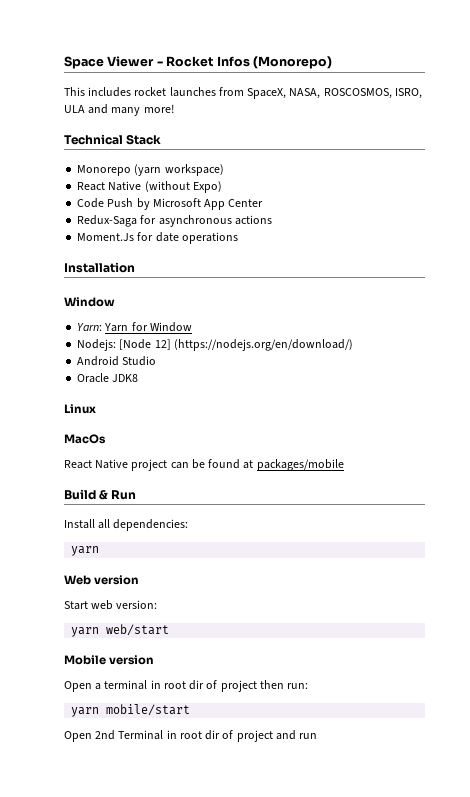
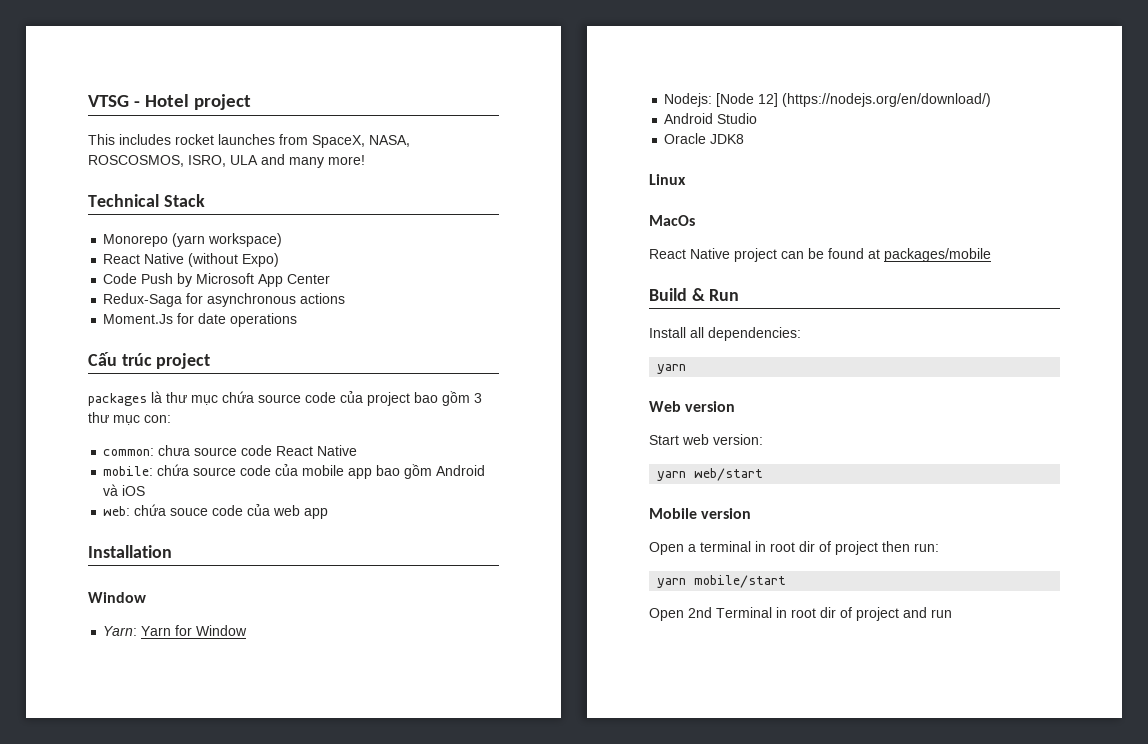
- Space Viewer - Rocket Infos (Monorepo)
+ VTSG - Hotel project
+ Cấu trúc project
+ packages là thư mục chứa source code của project bao gồm 3 thư mục con:
+ common: chưa source code React Native
+ mobile: chứa source code của mobile app bao gồm Android và iOS
+ web: chứa souce code của web app

